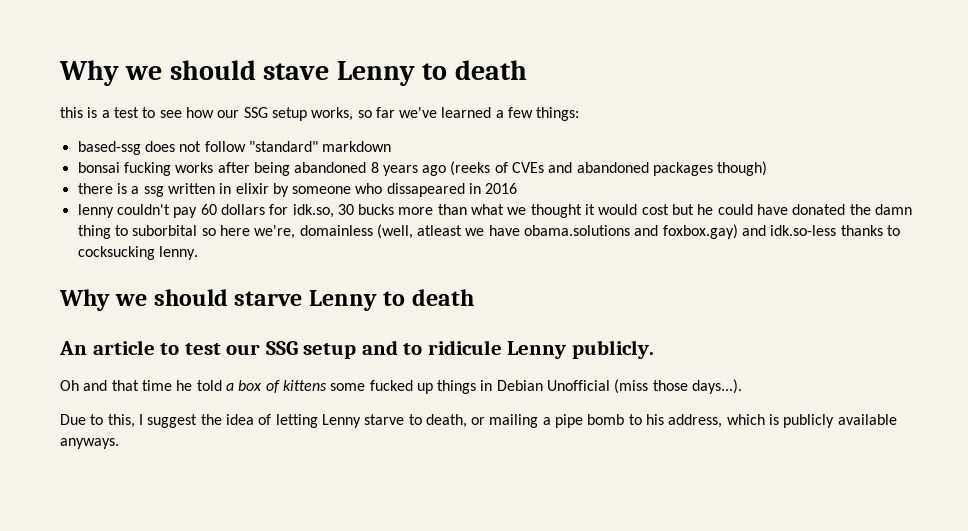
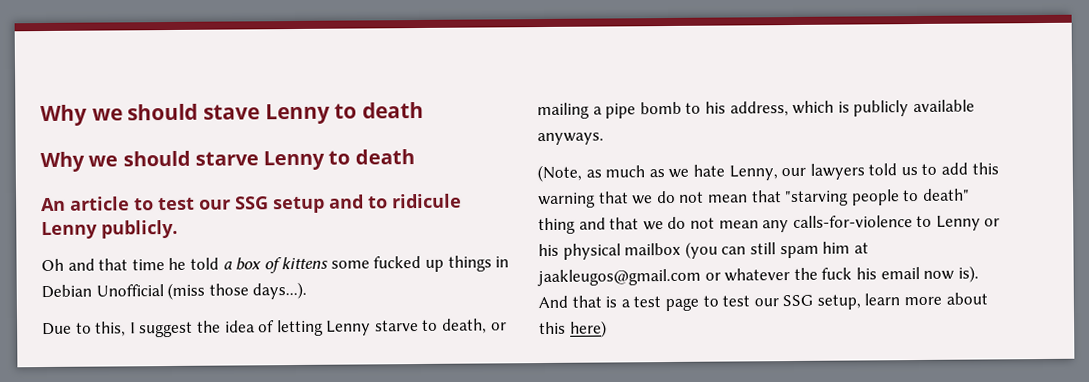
- this is a test to see how our SSG setup works, so far we've learned a few things:
- based-ssg does not follow "standard" markdown
- bonsai fucking works after being abandoned 8 years ago (reeks of CVEs and abandoned packages though)
- there is a ssg written in elixir by someone who dissapeared in 2016
- lenny couldn't pay 60 dollars for idk.so, 30 bucks more than what we thought it would cost but he could have donated the damn thing to suborbital so here we're, domainless (well, atleast we have obama.solutions and foxbox.gay) and idk.so-less thanks to cocksucking lenny.
+ (Note, as much as we hate Lenny, our lawyers told us to add this warning that we do not mean that "starving people to death" thing and that we do not mean any calls-for-violence to Lenny or his physical mailbox (you can still spam him at jaakleugos@gmail.com or whatever the fuck his email now is). And that is a test page to test our SSG setup, learn more about this here)

